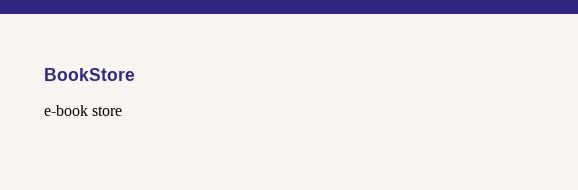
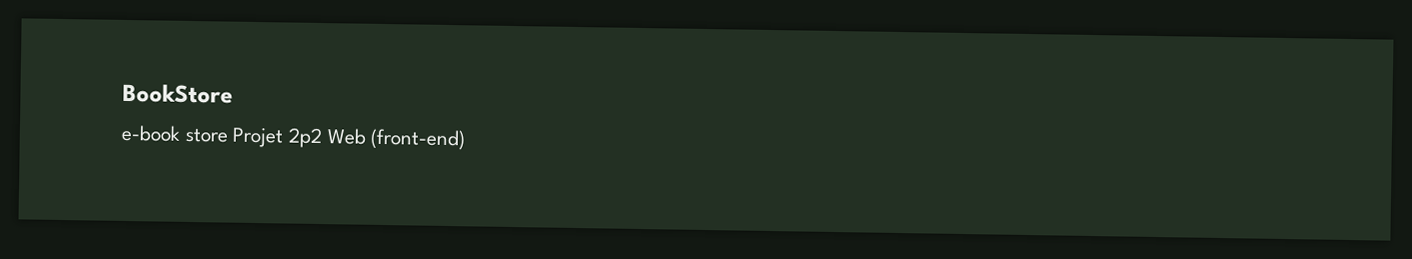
- e-book store
+ e-book store Projet 2p2 Web (front-end)

